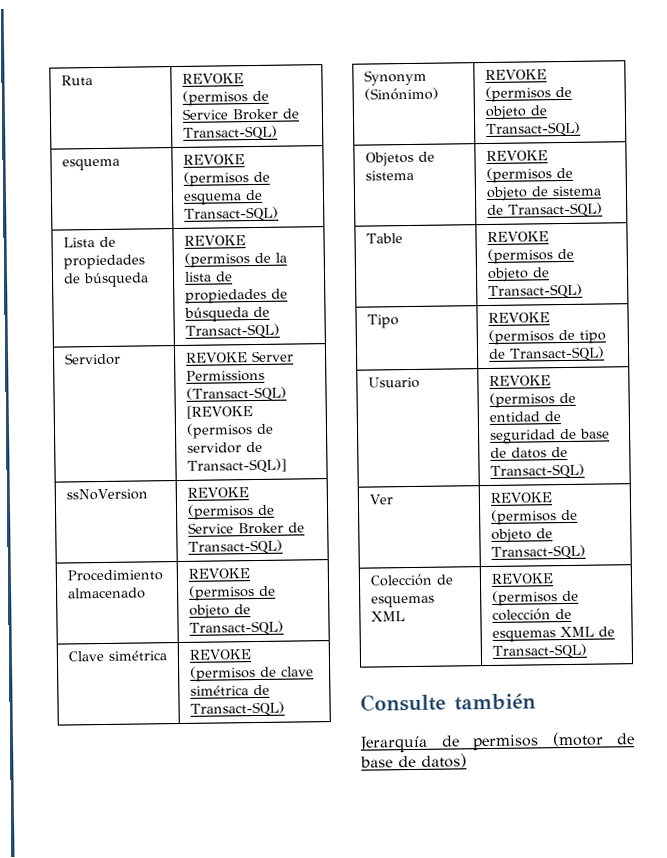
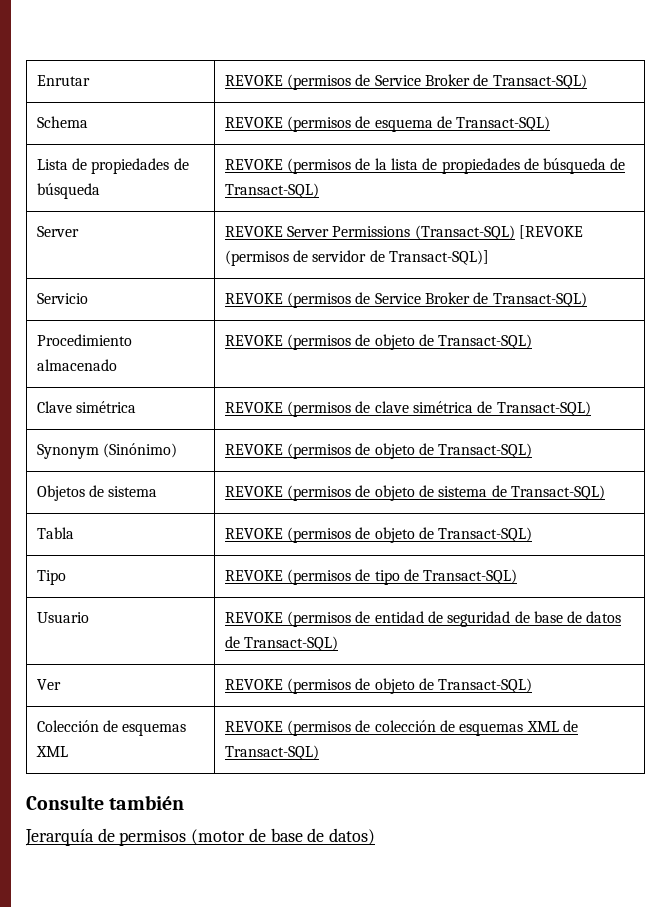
- Ruta | REVOKE (permisos de Service Broker de Transact-SQL)
- esquema | REVOKE (permisos de esquema de Transact-SQL)
+ Enrutar | REVOKE (permisos de Service Broker de Transact-SQL)
+ Schema | REVOKE (permisos de esquema de Transact-SQL)
- Servidor | REVOKE Server Permissions (Transact-SQL) [REVOKE (permisos de servidor de Transact-SQL)]
+ Server | REVOKE Server Permissions (Transact-SQL) [REVOKE (permisos de servidor de Transact-SQL)]
- ssNoVersion | REVOKE (permisos de Service Broker de Transact-SQL)
+ Servicio | REVOKE (permisos de Service Broker de Transact-SQL)
- Table | REVOKE (permisos de objeto de Transact-SQL)
+ Tabla | REVOKE (permisos de objeto de Transact-SQL)

